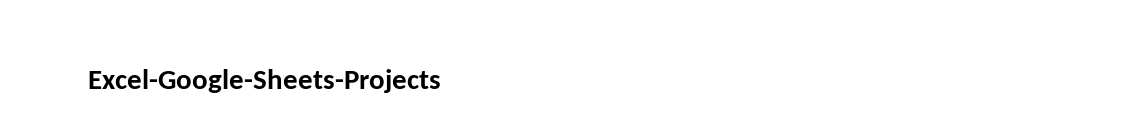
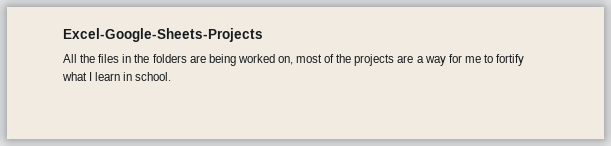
+ All the files in the folders are being worked on, most of the projects are a way for me to fortify what I learn in school.

